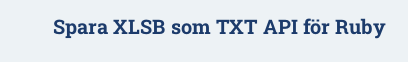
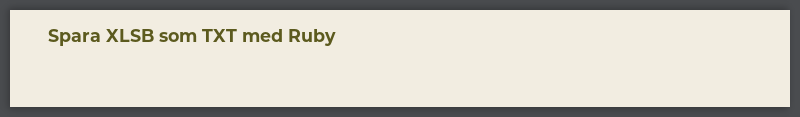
- Spara XLSB som TXT API för Ruby
+ Spara XLSB som TXT med Ruby

